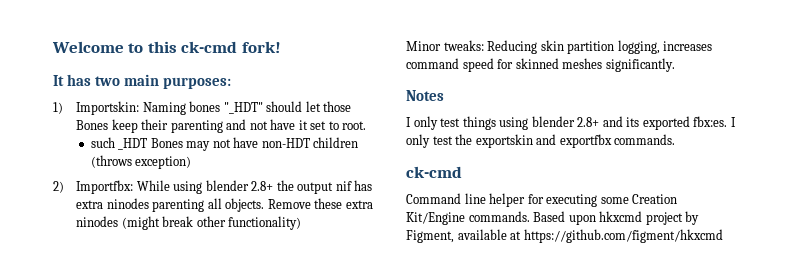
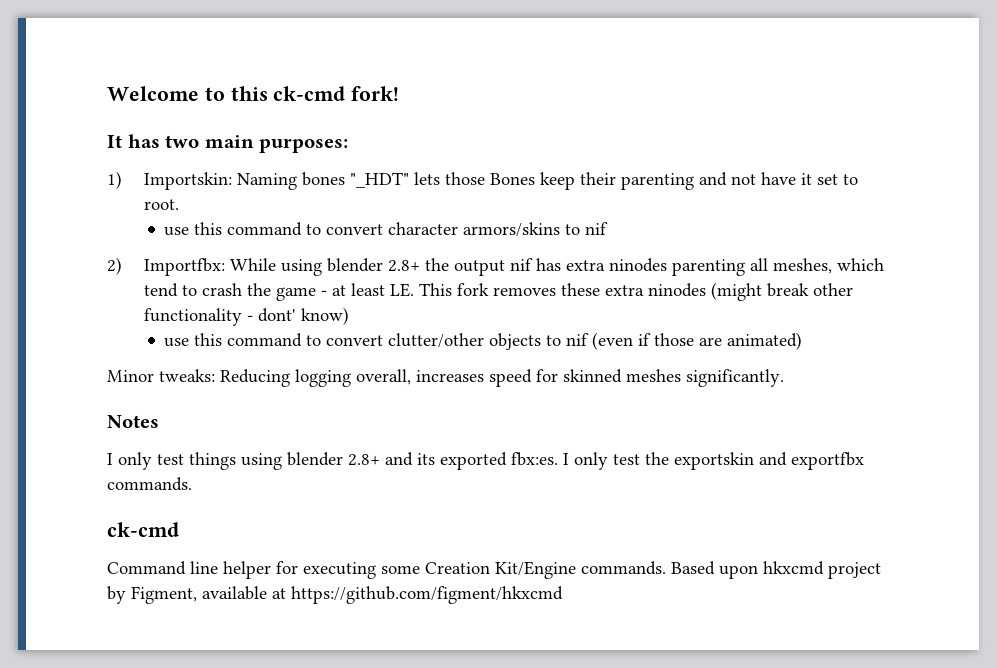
- 1) Importskin: Naming bones "_HDT" should let those Bones keep their parenting and not have it set to root.
+ 1) Importskin: Naming bones "_HDT" lets those Bones keep their parenting and not have it set to root.
- such _HDT Bones may not have non-HDT children (throws exception)
+ use this command to convert character armors/skins to nif
- 2) Importfbx: While using blender 2.8+ the output nif has extra ninodes parenting all objects. Remove these extra ninodes (might break other functionality)
- Minor tweaks: Reducing skin partition logging, increases command speed for skinned meshes significantly.
+ 2) Importfbx: While using blender 2.8+ the output nif has extra ninodes parenting all meshes, which tend to crash the game - at least LE. This fork removes these extra ninodes (might break other functionality - dont' know)
+ use this command to convert clutter/other objects to nif (even if those are animated)
+ Minor tweaks: Reducing logging overall, increases speed for skinned meshes significantly.

